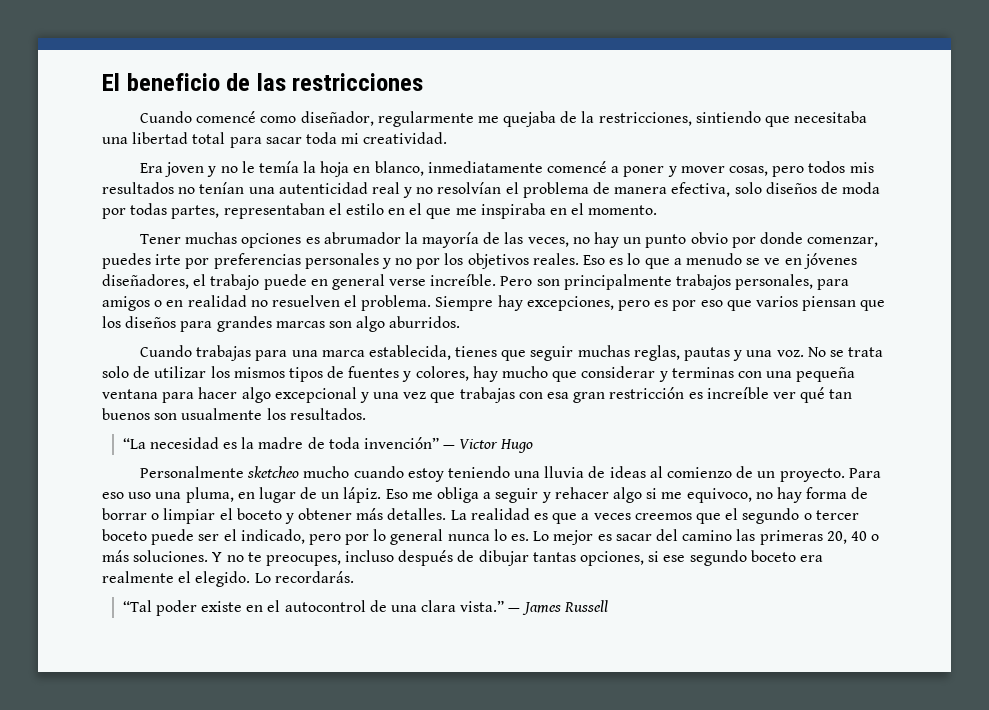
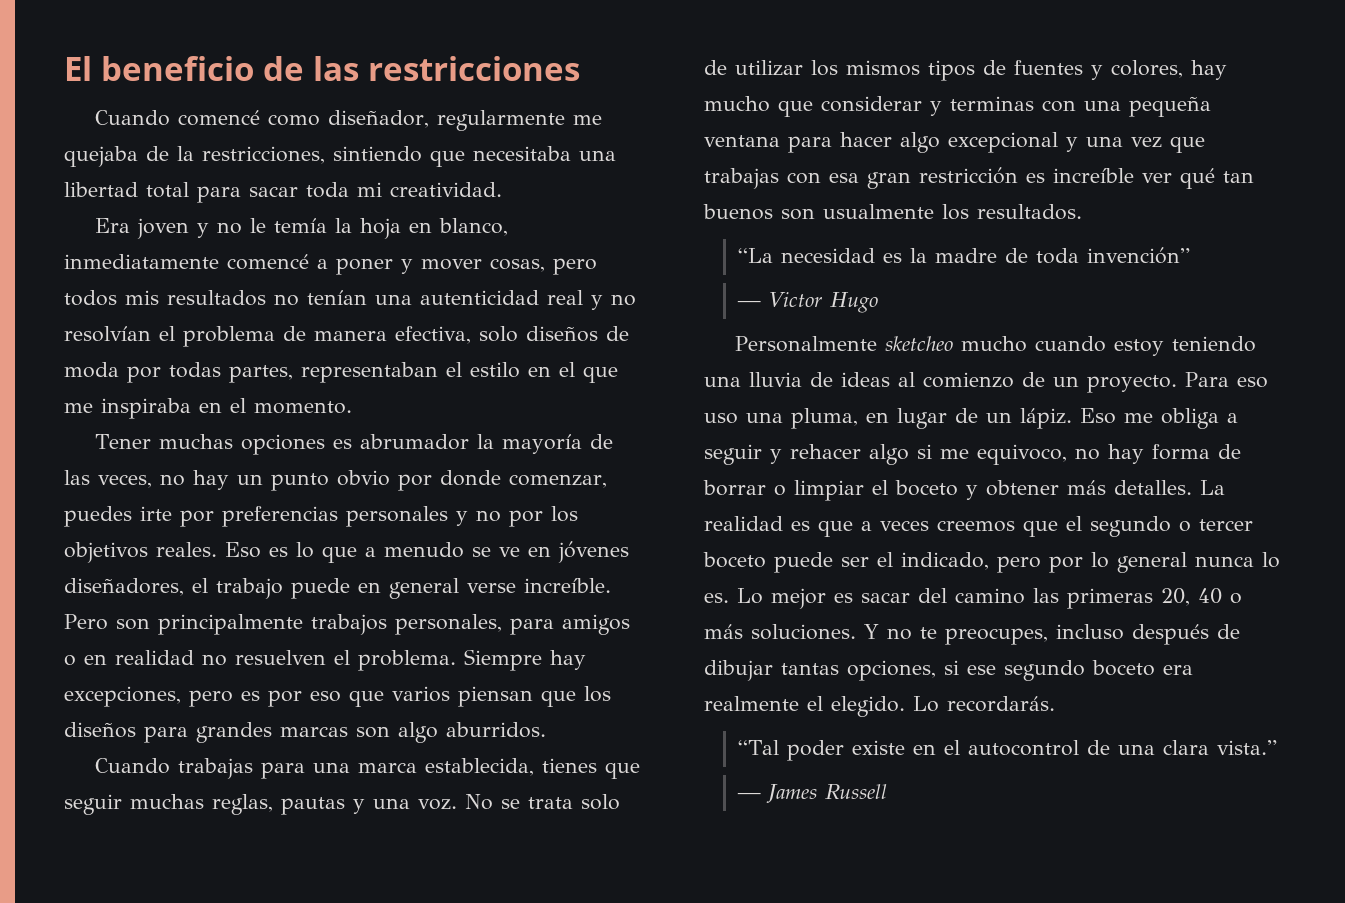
- “La necesidad es la madre de toda invención” — Victor Hugo
+ “La necesidad es la madre de toda invención”
+ — Victor Hugo
- “Tal poder existe en el autocontrol de una clara vista.” — James Russell
+ “Tal poder existe en el autocontrol de una clara vista.”
+ — James Russell

